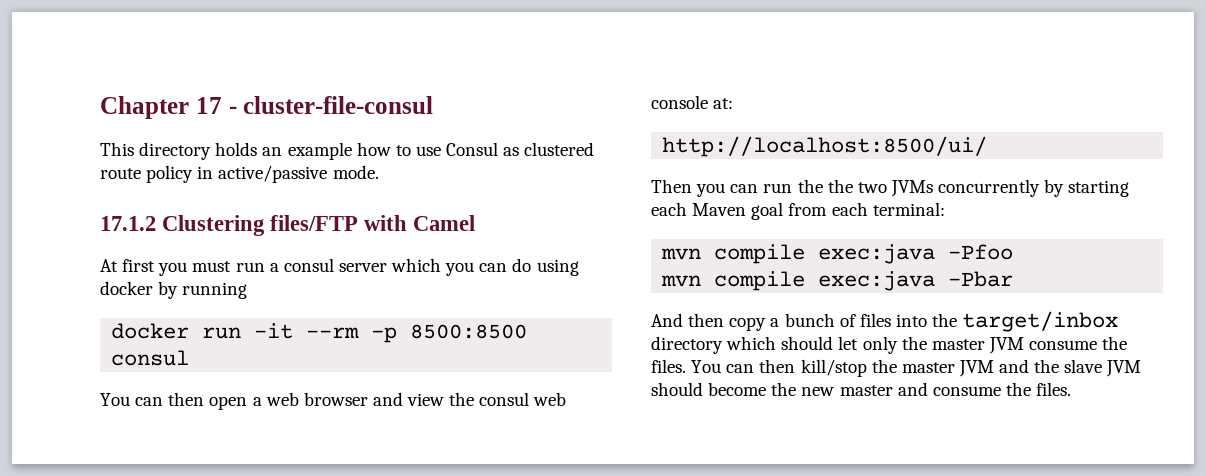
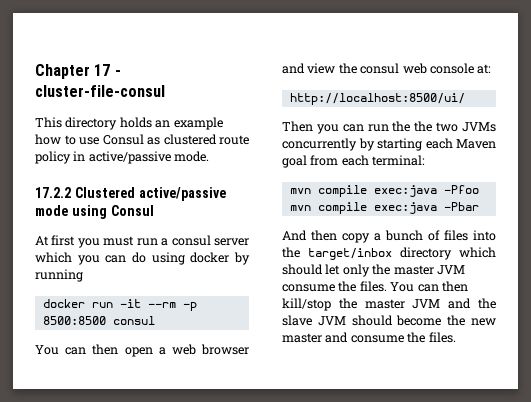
- 17.1.2 Clustering files/FTP with Camel
+ 17.2.2 Clustered active/passive mode using Consul

